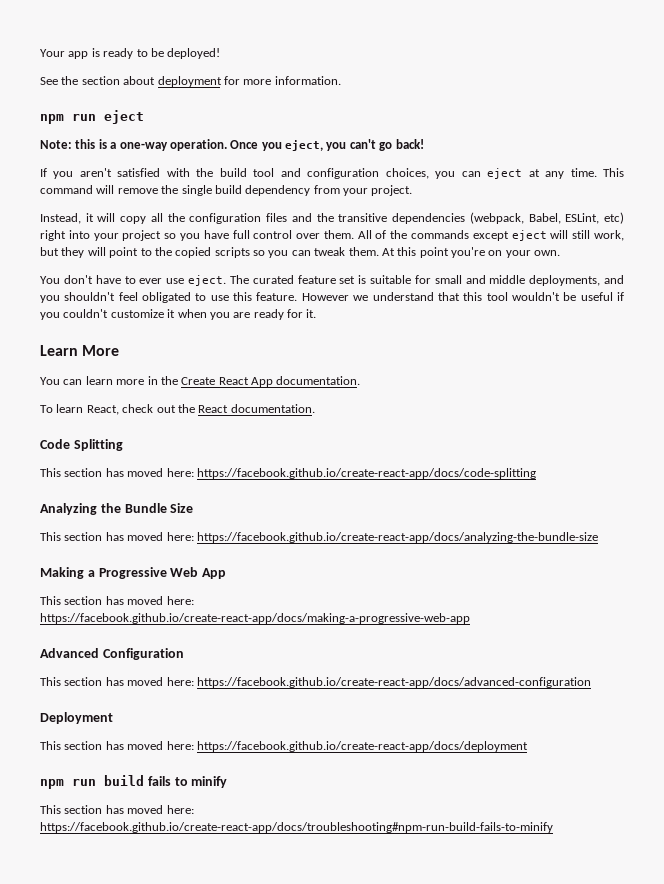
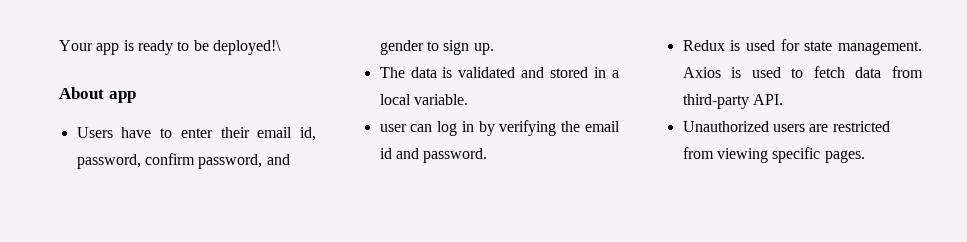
- Your app is ready to be deployed!
- See the section about deployment for more information.
- npm run eject
- Note: this is a one-way operation. Once you eject, you can't go back!
- If you aren't satisfied with the build tool and configuration choices, you can eject at any time. This command will remove the single build dependency from your project.
- Instead, it will copy all the configuration files and the transitive dependencies (webpack, Babel, ESLint, etc) right into your project so you have full control over them. All of the commands except eject will still work, but they will point to the copied scripts so you can tweak them. At this point you're on your own.
- You don't have to ever use eject. The curated feature set is suitable for small and middle deployments, and you shouldn't feel obligated to use this feature. However we understand that this tool wouldn't be useful if you couldn't customize it when you are ready for it.
- Learn More
- You can learn more in the Create React App documentation.
- To learn React, check out the React documentation.
- Code Splitting
- This section has moved here: https://facebook.github.io/create-react-app/docs/code-splitting
- Analyzing the Bundle Size
- This section has moved here: https://facebook.github.io/create-react-app/docs/analyzing-the-bundle-size
- Making a Progressive Web App
- This section has moved here: https://facebook.github.io/create-react-app/docs/making-a-progressive-web-app
- Advanced Configuration
- This section has moved here: https://facebook.github.io/create-react-app/docs/advanced-configuration
- Deployment
- This section has moved here: https://facebook.github.io/create-react-app/docs/deployment
- npm run build fails to minify
- This section has moved here: https://facebook.github.io/create-react-app/docs/troubleshooting#npm-run-build-fails-to-minify
+ Your app is ready to be deployed!\
+ About app
+ Users have to enter their email id, password, confirm password, and gender to sign up.
+ The data is validated and stored in a local variable.
+ user can log in by verifying the email id and password.
+ Redux is used for state management. Axios is used to fetch data from third-party API.
+ Unauthorized users are restricted from viewing specific pages.

